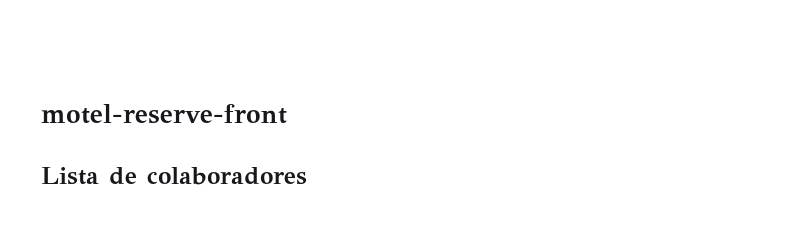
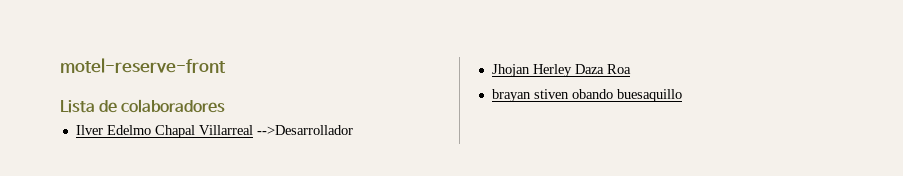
+ Ilver Edelmo Chapal Villarreal -->Desarrollador
+ Jhojan Herley Daza Roa
+ brayan stiven obando buesaquillo

